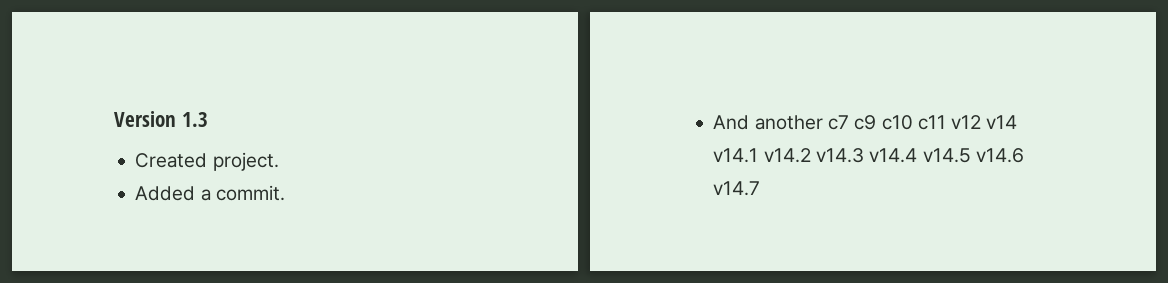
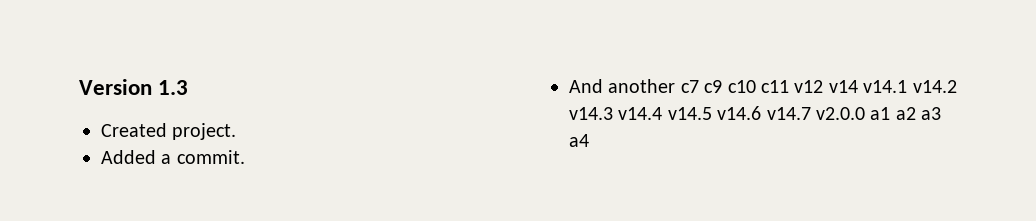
- And another c7 c9 c10 c11 v12 v14 v14.1 v14.2 v14.3 v14.4 v14.5 v14.6 v14.7
+ And another c7 c9 c10 c11 v12 v14 v14.1 v14.2 v14.3 v14.4 v14.5 v14.6 v14.7 v2.0.0 a1 a2 a3 a4

